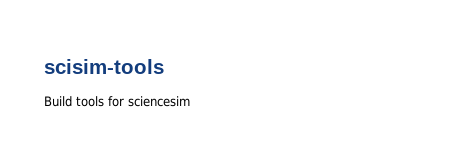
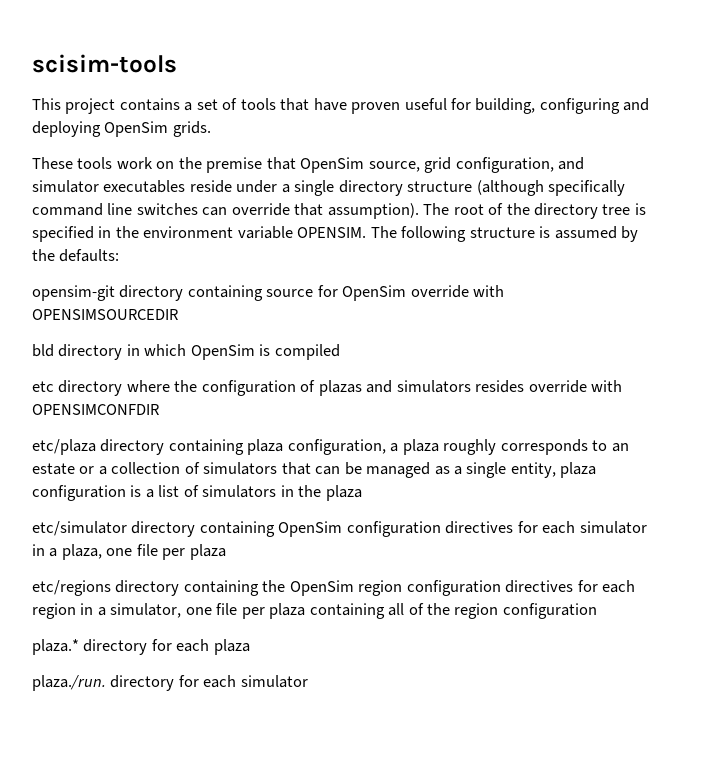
- Build tools for sciencesim
+ This project contains a set of tools that have proven useful for building, configuring and deploying OpenSim grids.
+ These tools work on the premise that OpenSim source, grid configuration, and simulator executables reside under a single directory structure (although specifically command line switches can override that assumption). The root of the directory tree is specified in the environment variable OPENSIM. The following structure is assumed by the defaults:
+ opensim-git directory containing source for OpenSim override with OPENSIMSOURCEDIR
+ bld directory in which OpenSim is compiled
+ etc directory where the configuration of plazas and simulators resides override with OPENSIMCONFDIR
+ etc/plaza directory containing plaza configuration, a plaza roughly corresponds to an estate or a collection of simulators that can be managed as a single entity, plaza configuration is a list of simulators in the plaza
+ etc/simulator directory containing OpenSim configuration directives for each simulator in a plaza, one file per plaza
+ etc/regions directory containing the OpenSim region configuration directives for each region in a simulator, one file per plaza containing all of the region configuration
+ plaza.* directory for each plaza
+ plaza./run. directory for each simulator

